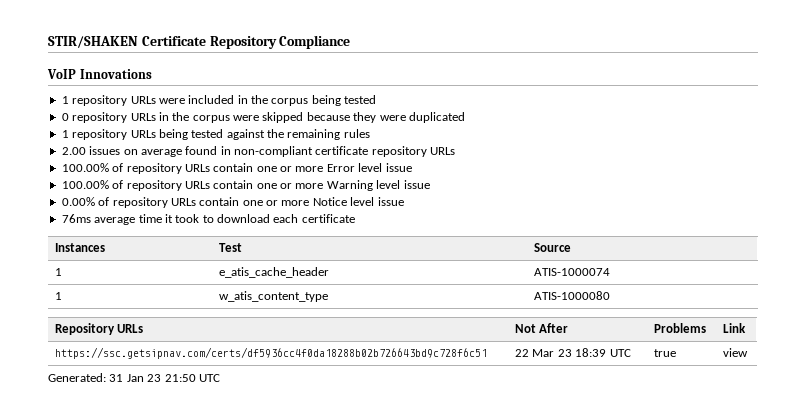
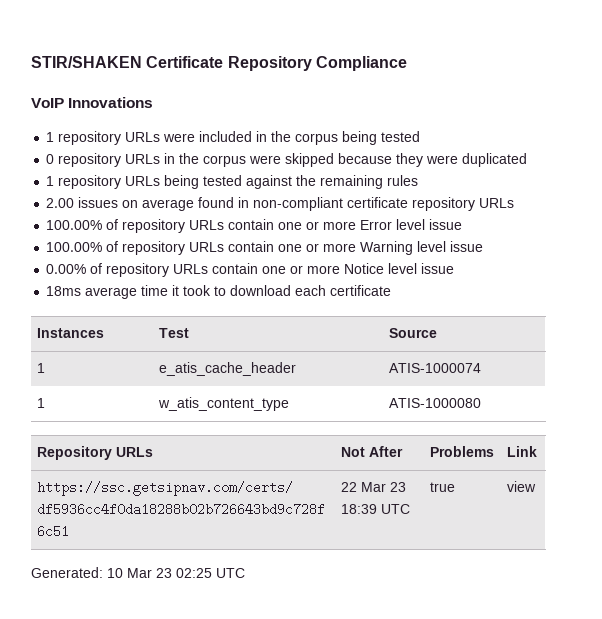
- 76ms average time it took to download each certificate
+ 18ms average time it took to download each certificate
- Generated: 31 Jan 23 21:50 UTC
+ Generated: 10 Mar 23 02:25 UTC

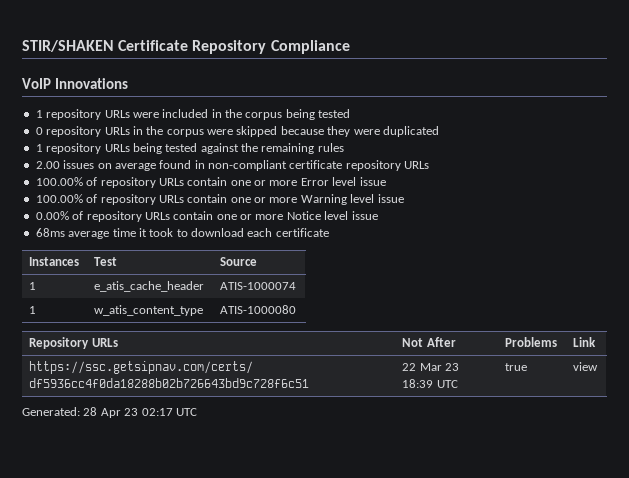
- 18ms average time it took to download each certificate
+ 68ms average time it took to download each certificate
- Generated: 10 Mar 23 02:25 UTC
+ Generated: 28 Apr 23 02:17 UTC

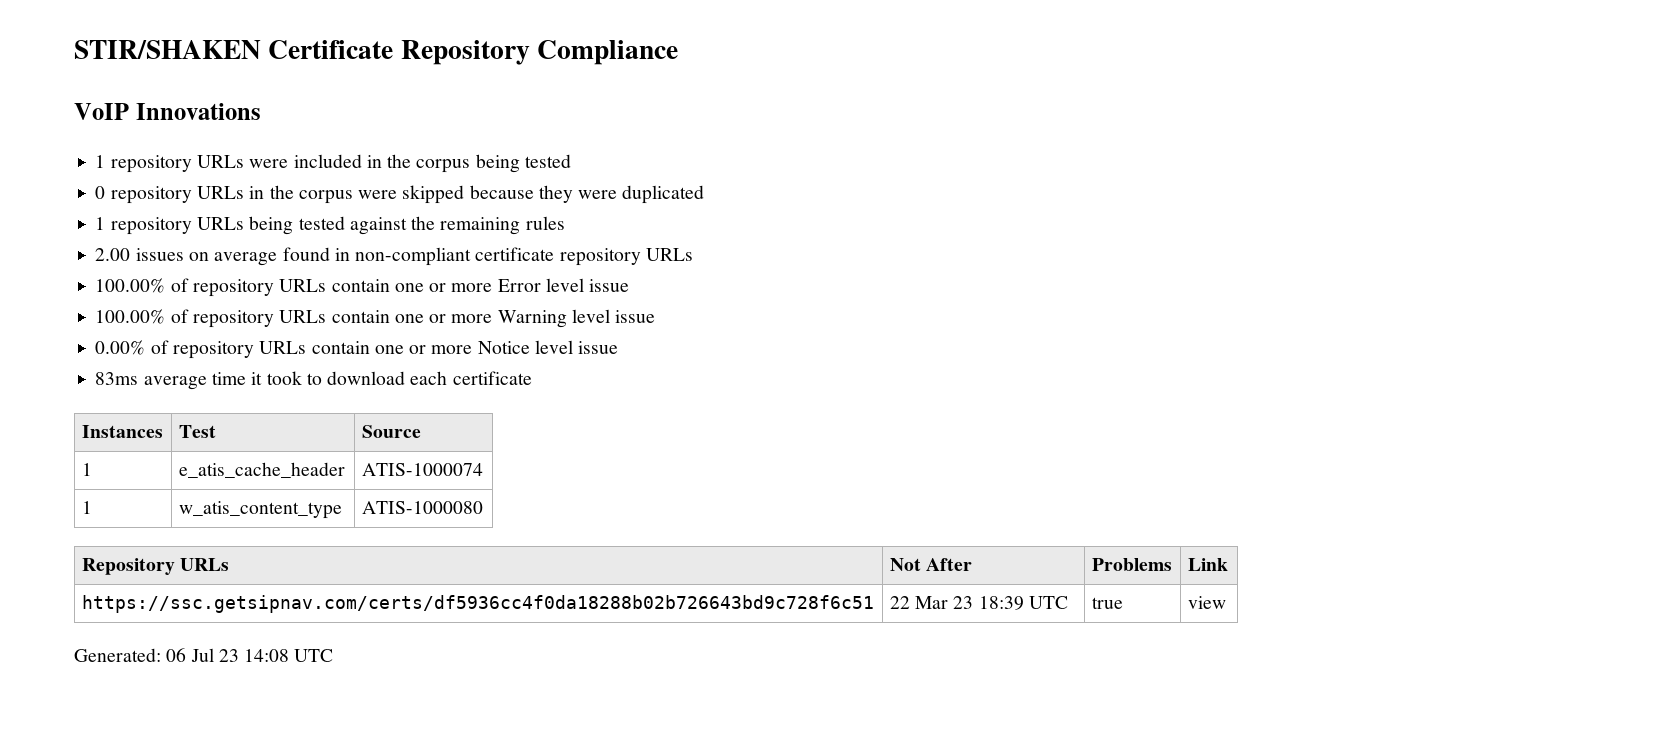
- 68ms average time it took to download each certificate
+ 83ms average time it took to download each certificate
- Generated: 28 Apr 23 02:17 UTC
+ Generated: 06 Jul 23 14:08 UTC

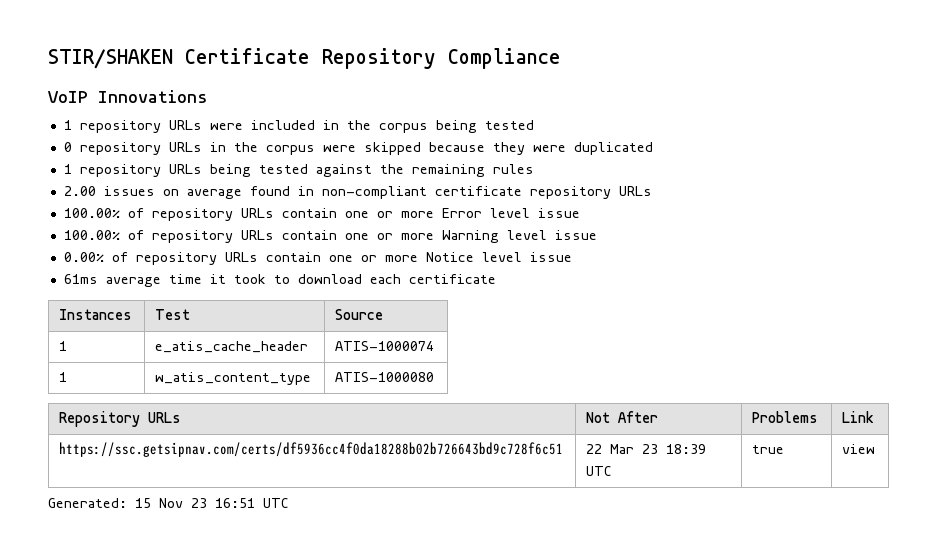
- 83ms average time it took to download each certificate
+ 61ms average time it took to download each certificate
- Generated: 06 Jul 23 14:08 UTC
+ Generated: 15 Nov 23 16:51 UTC

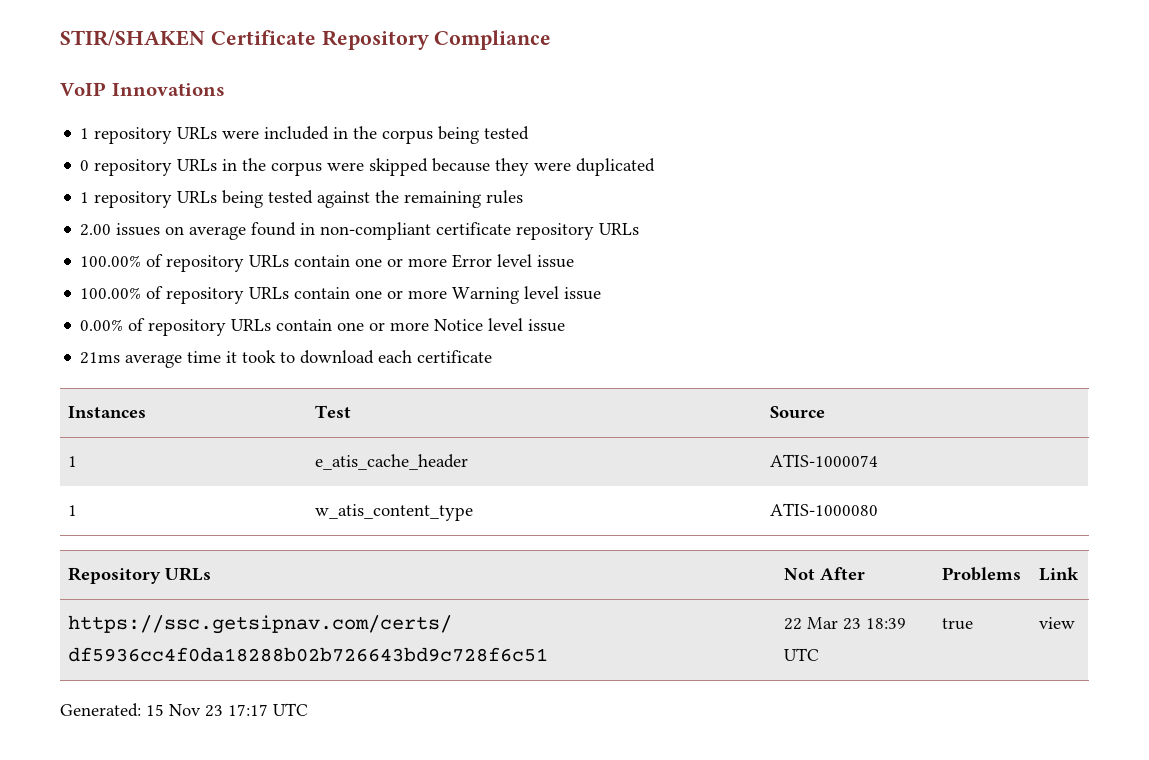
- 61ms average time it took to download each certificate
+ 21ms average time it took to download each certificate
- Generated: 15 Nov 23 16:51 UTC
+ Generated: 15 Nov 23 17:17 UTC

